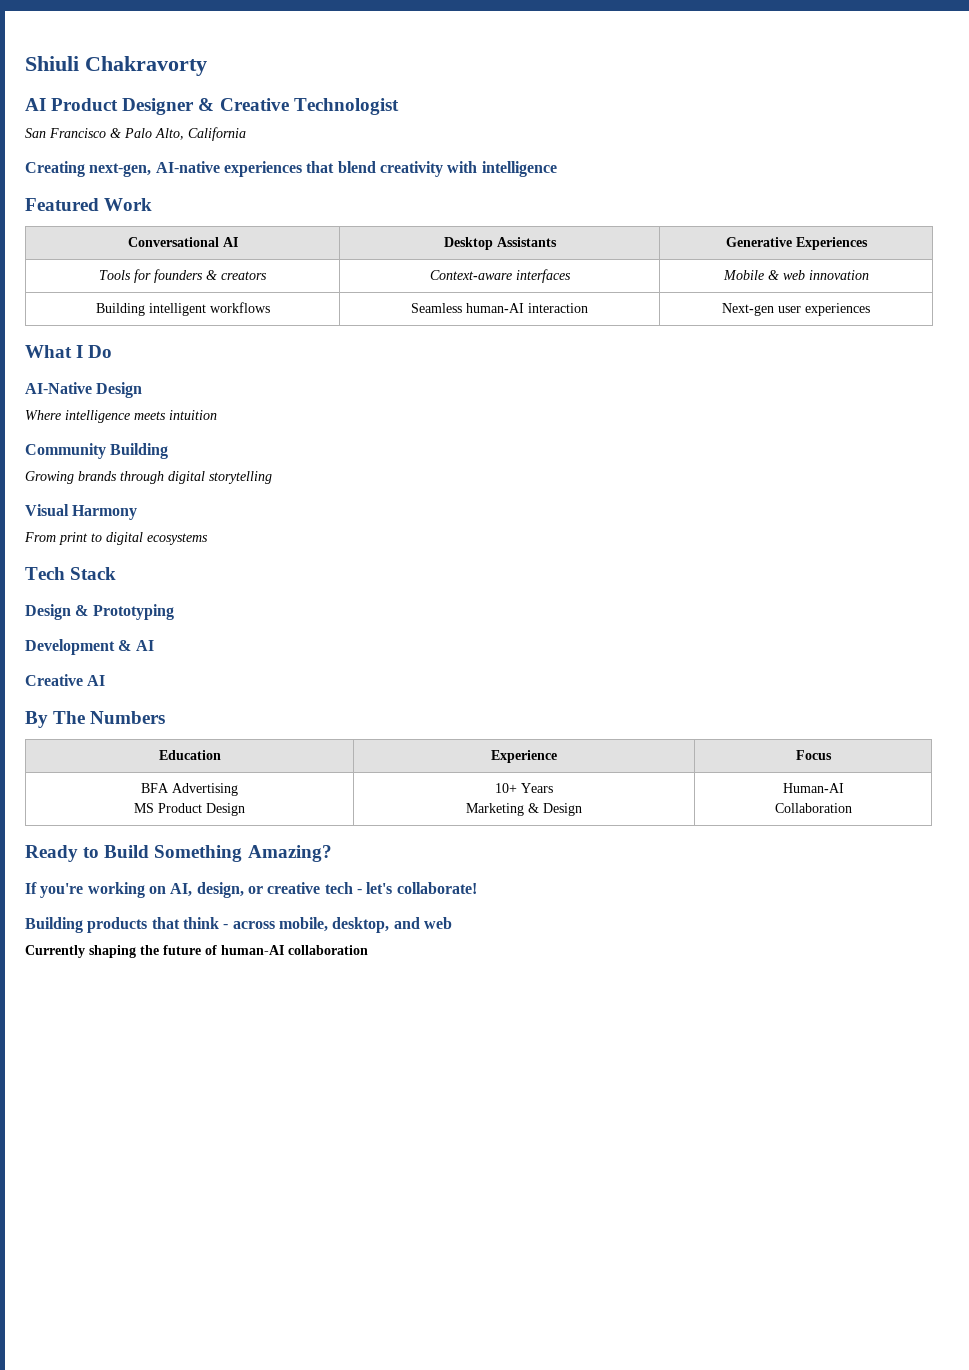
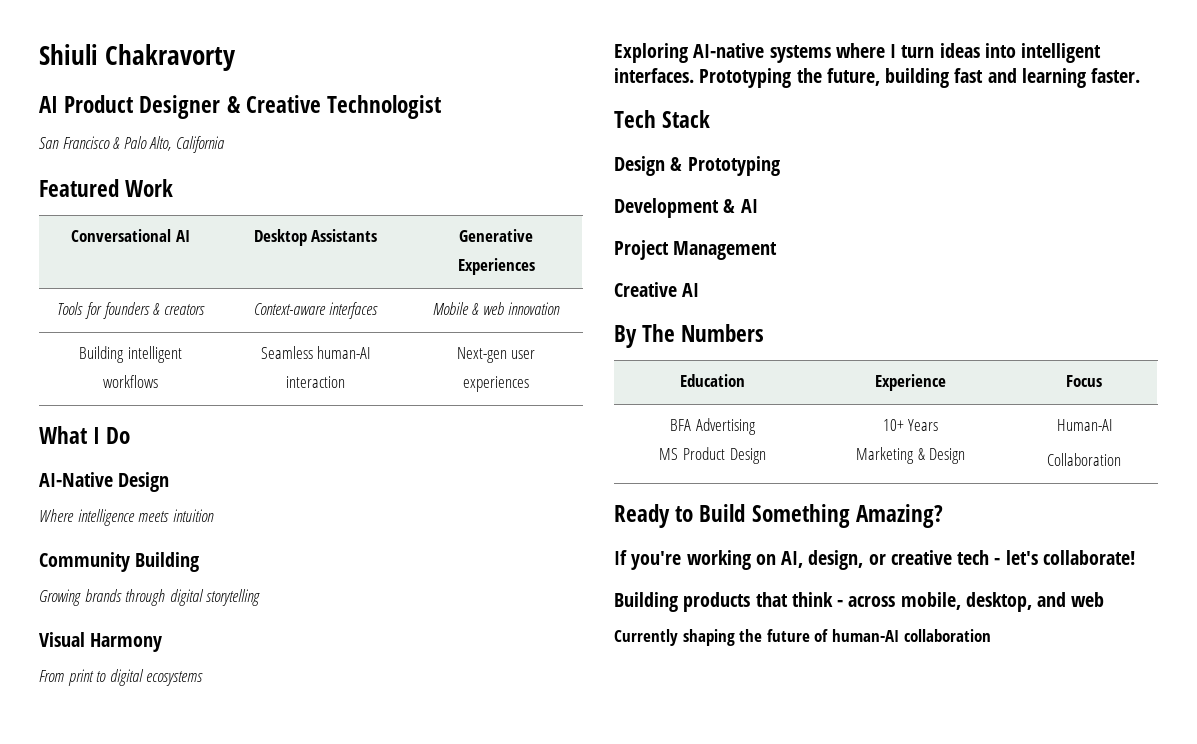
- Creating next-gen, AI-native experiences that blend creativity with intelligence
+ Exploring AI-native systems where I turn ideas into intelligent interfaces. Prototyping the future, building fast and learning faster.
+ Project Management

